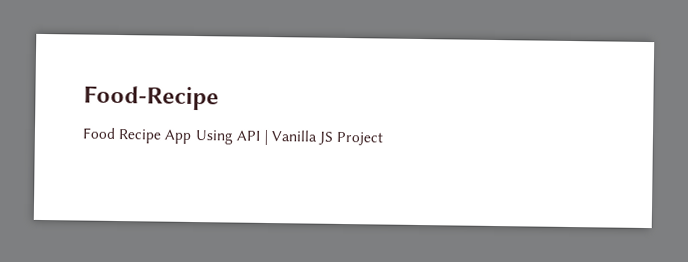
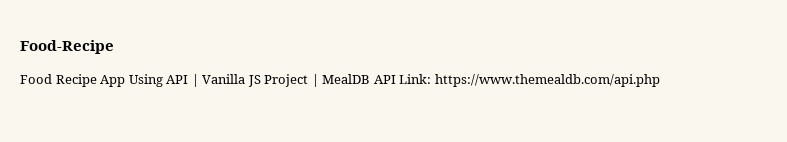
- Food Recipe App Using API | Vanilla JS Project
+ Food Recipe App Using API | Vanilla JS Project | MealDB API Link: https://www.themealdb.com/api.php

